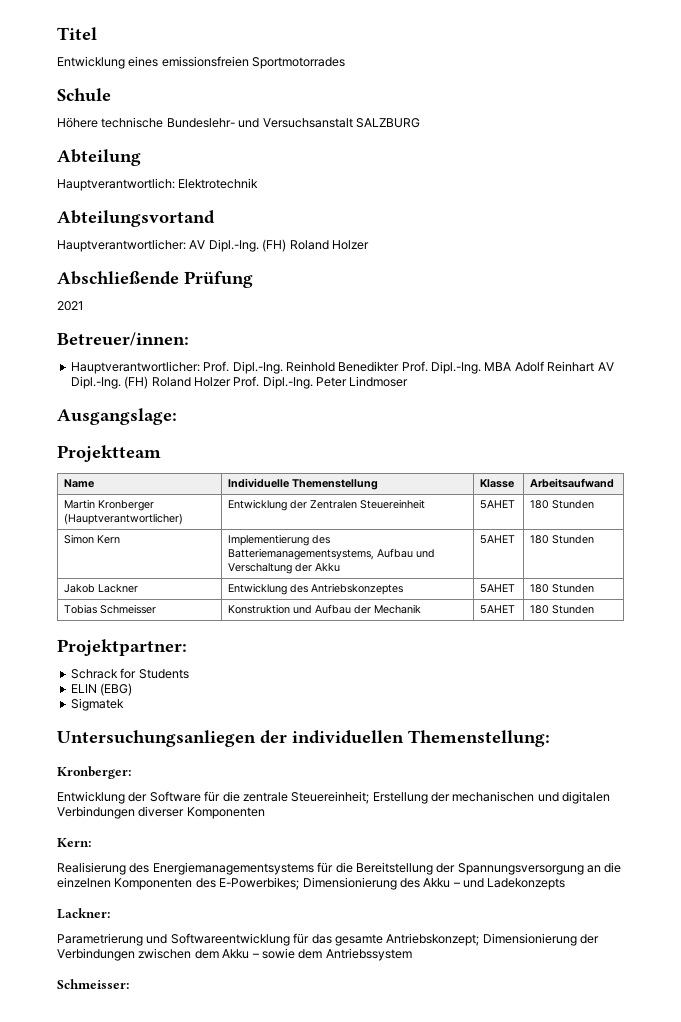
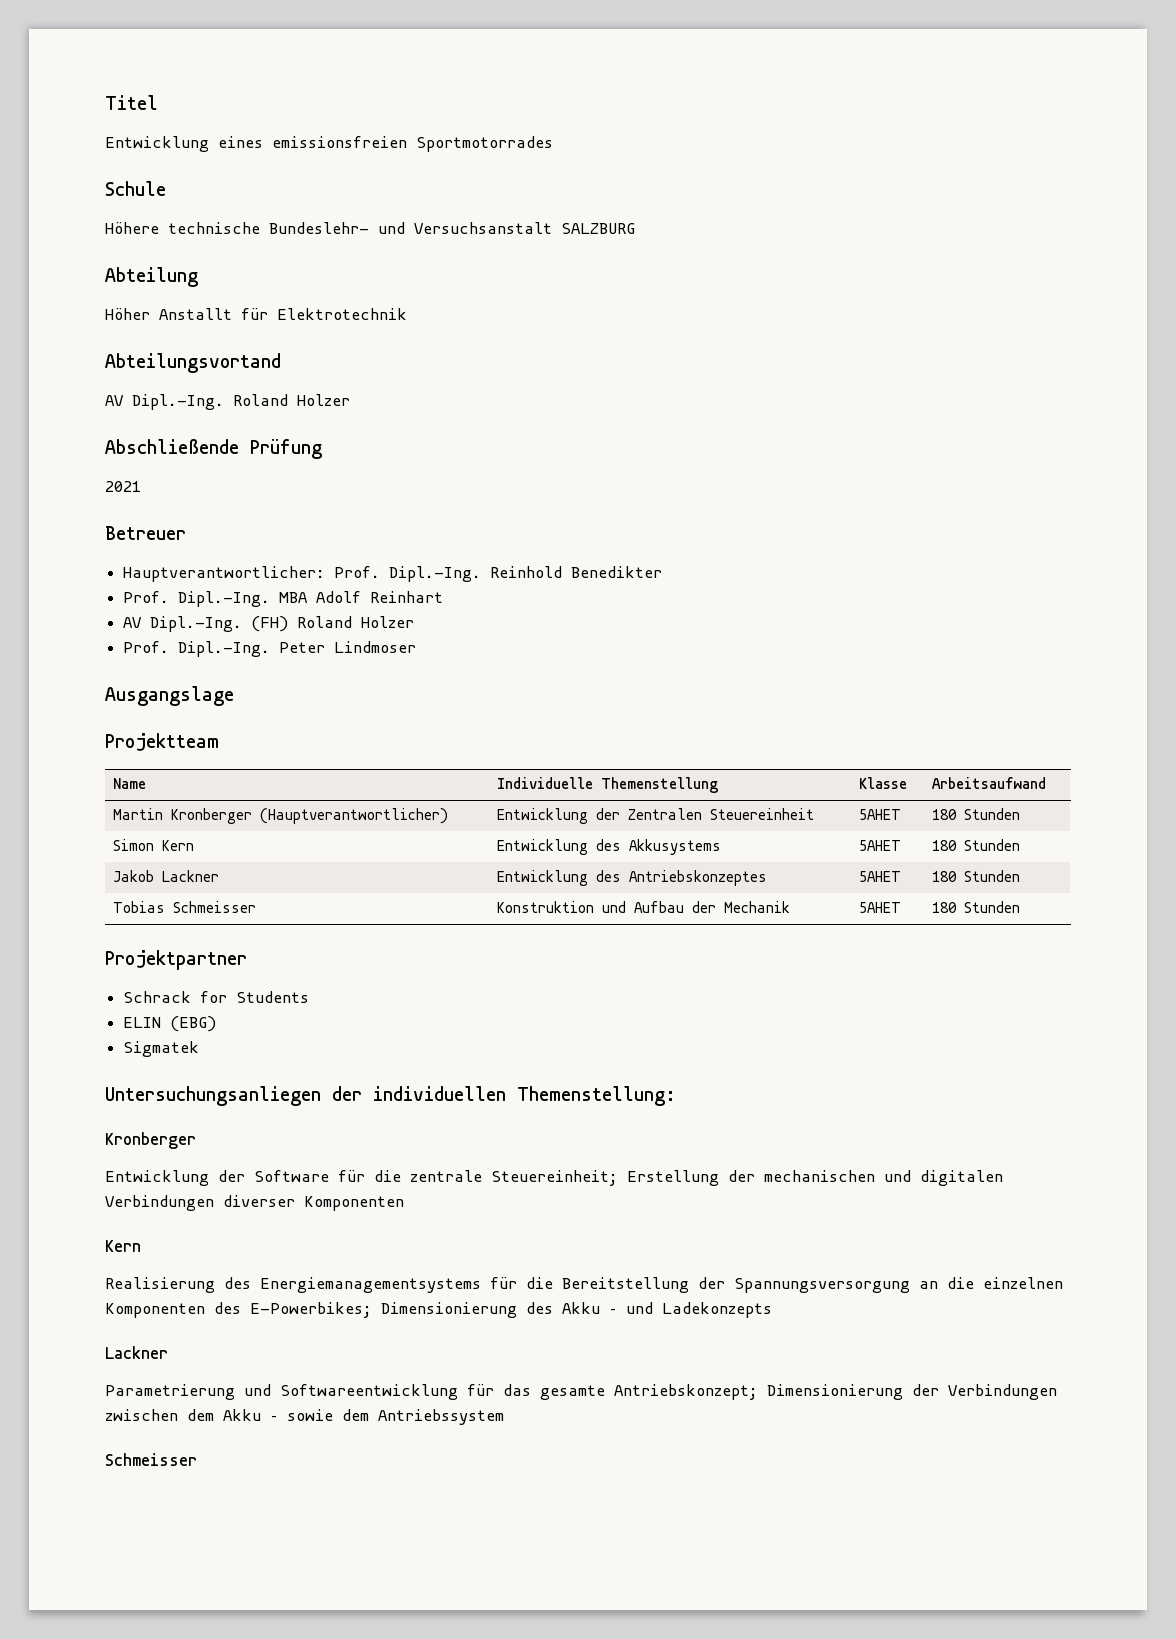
- Hauptverantwortlich: Elektrotechnik
+ Höher Anstallt für Elektrotechnik
- Hauptverantwortlicher: AV Dipl.-Ing. (FH) Roland Holzer
+ AV Dipl.-Ing. Roland Holzer
- Betreuer/innen:
+ Betreuer
- Hauptverantwortlicher: Prof. Dipl.-Ing. Reinhold Benedikter Prof. Dipl.-Ing. MBA Adolf Reinhart AV Dipl.-Ing. (FH) Roland Holzer Prof. Dipl.-Ing. Peter Lindmoser
+ Hauptverantwortlicher: Prof. Dipl.-Ing. Reinhold Benedikter
+ Prof. Dipl.-Ing. MBA Adolf Reinhart
+ AV Dipl.-Ing. (FH) Roland Holzer
+ Prof. Dipl.-Ing. Peter Lindmoser
- Ausgangslage:
+ Ausgangslage
- Simon Kern | Implementierung des Batteriemanagementsystems, Aufbau und Verschaltung der Akku | 5AHET | 180 Stunden
+ Simon Kern | Entwicklung des Akkusystems | 5AHET | 180 Stunden
- Projektpartner:
+ Projektpartner
  Untersuchungsanliegen der individuellen Themenstellung:
- Kronberger:
+ Kronberger
  Entwicklung der Software für die zentrale Steuereinheit; Erstellung der mechanischen und digitalen Verbindungen diverser Komponenten
- Kern:
+ Kern
  Realisierung des Energiemanagementsystems für die Bereitstellung der Spannungsversorgung an die einzelnen Komponenten des E-Powerbikes; Dimensionierung des Akku – und Ladekonzepts
- Lackner:
+ Lackner
  Parametrierung und Softwareentwicklung für das gesamte Antriebskonzept; Dimensionierung der Verbindungen zwischen dem Akku – sowie dem Antriebssystem
- Schmeisser:
+ Schmeisser

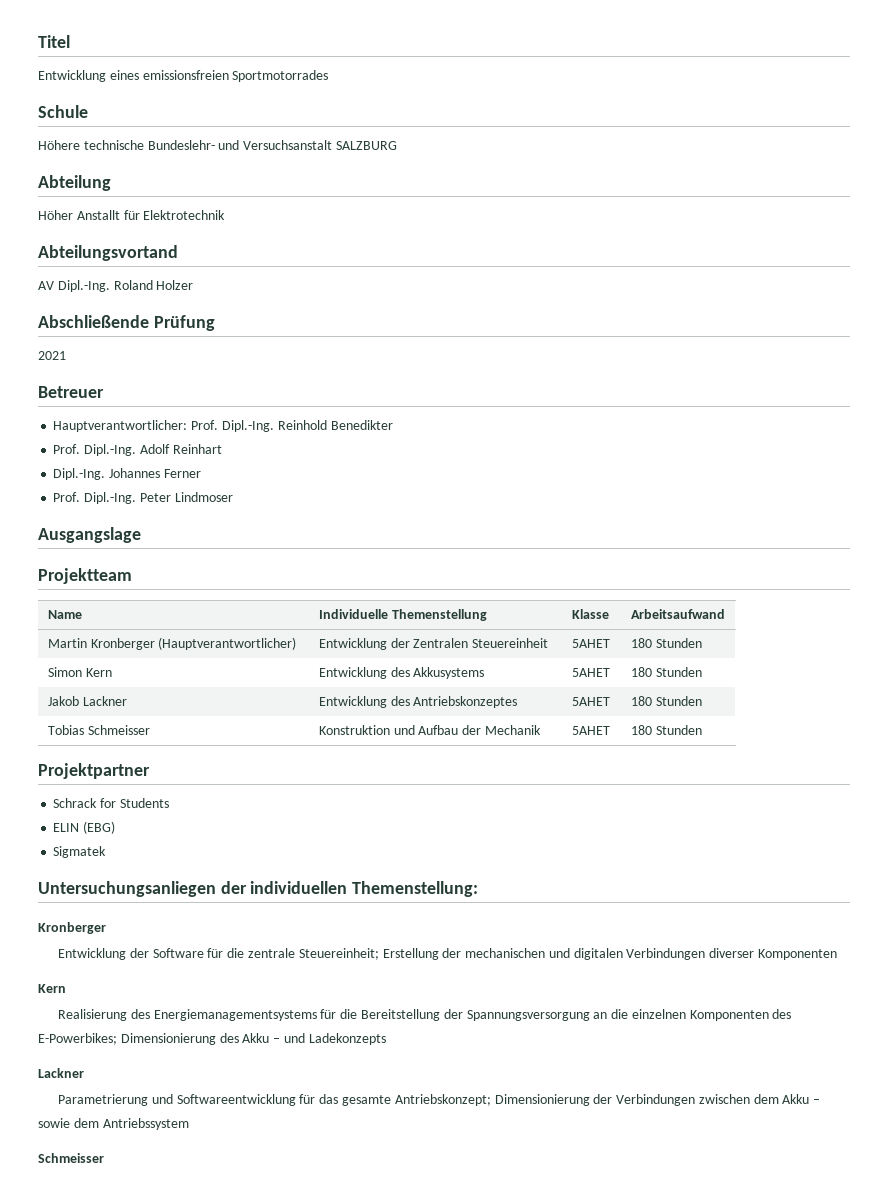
- Prof. Dipl.-Ing. MBA Adolf Reinhart
+ Prof. Dipl.-Ing. Adolf Reinhart
- AV Dipl.-Ing. (FH) Roland Holzer
+ Dipl.-Ing. Johannes Ferner

